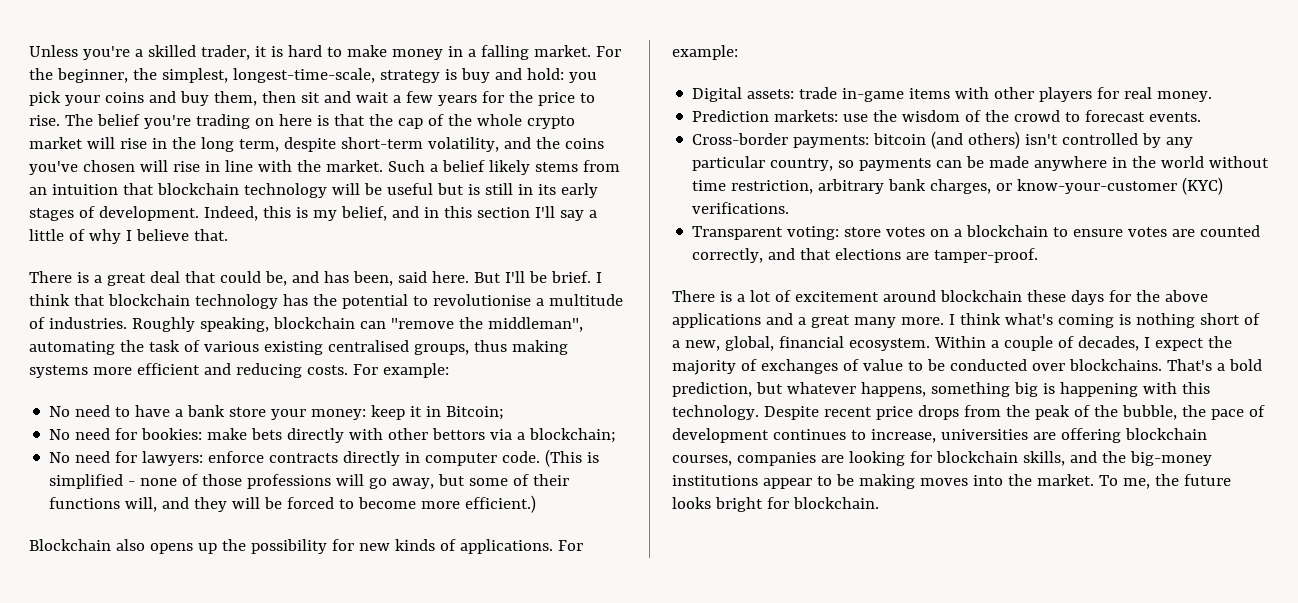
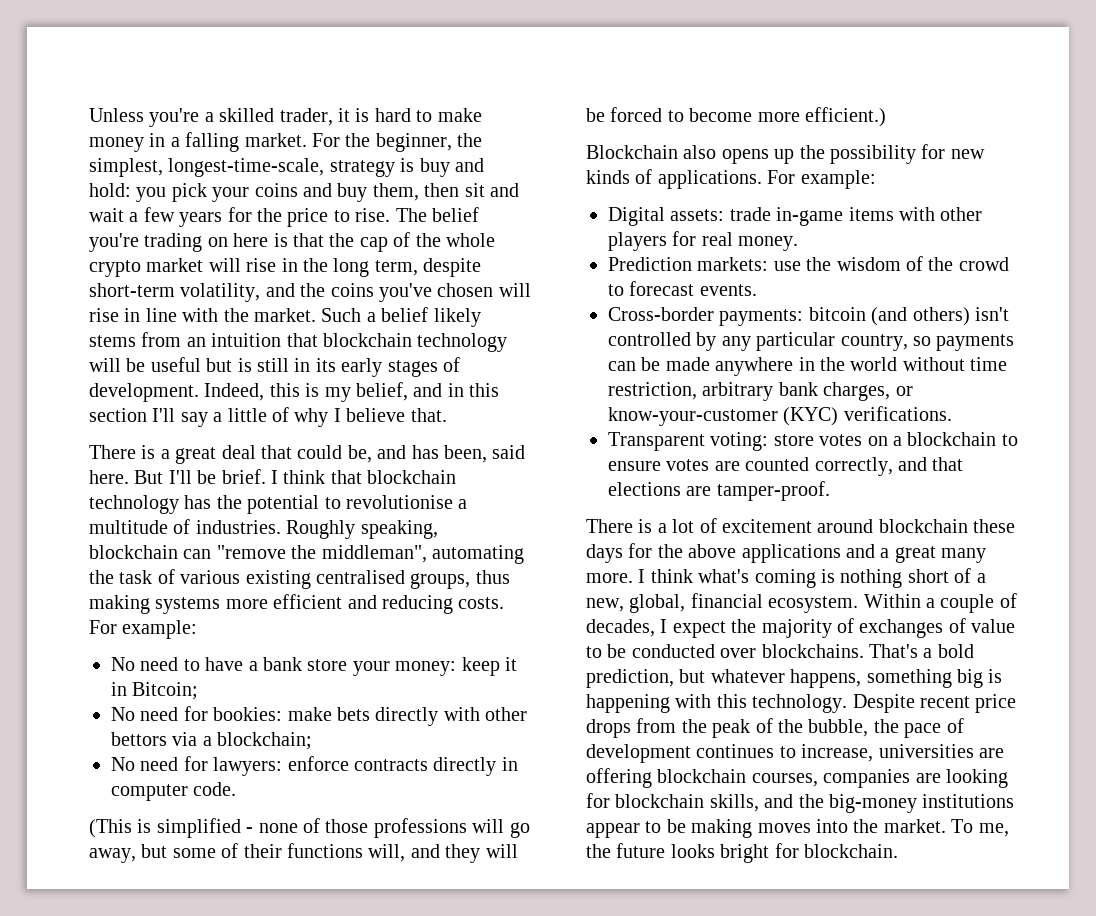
- No need for lawyers: enforce contracts directly in computer code. (This is simplified - none of those professions will go away, but some of their functions will, and they will be forced to become more efficient.)
+ No need for lawyers: enforce contracts directly in computer code.
+ (This is simplified - none of those professions will go away, but some of their functions will, and they will be forced to become more efficient.)

